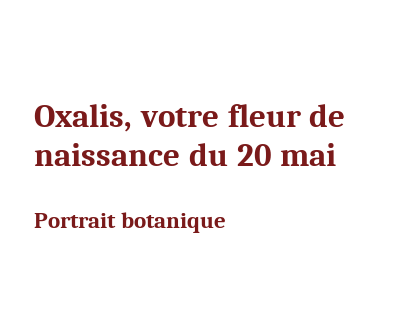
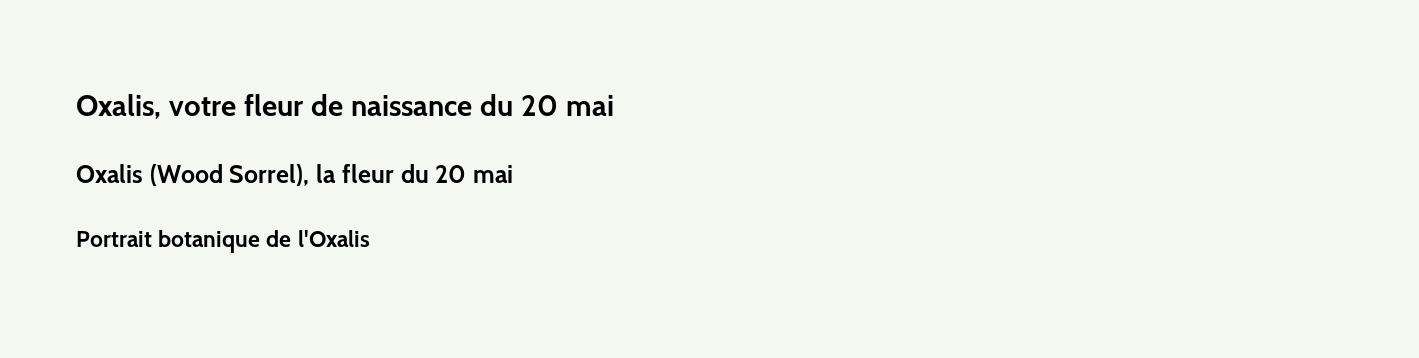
+ Oxalis (Wood Sorrel), la fleur du 20 mai
- Portrait botanique
+ Portrait botanique de l'Oxalis

